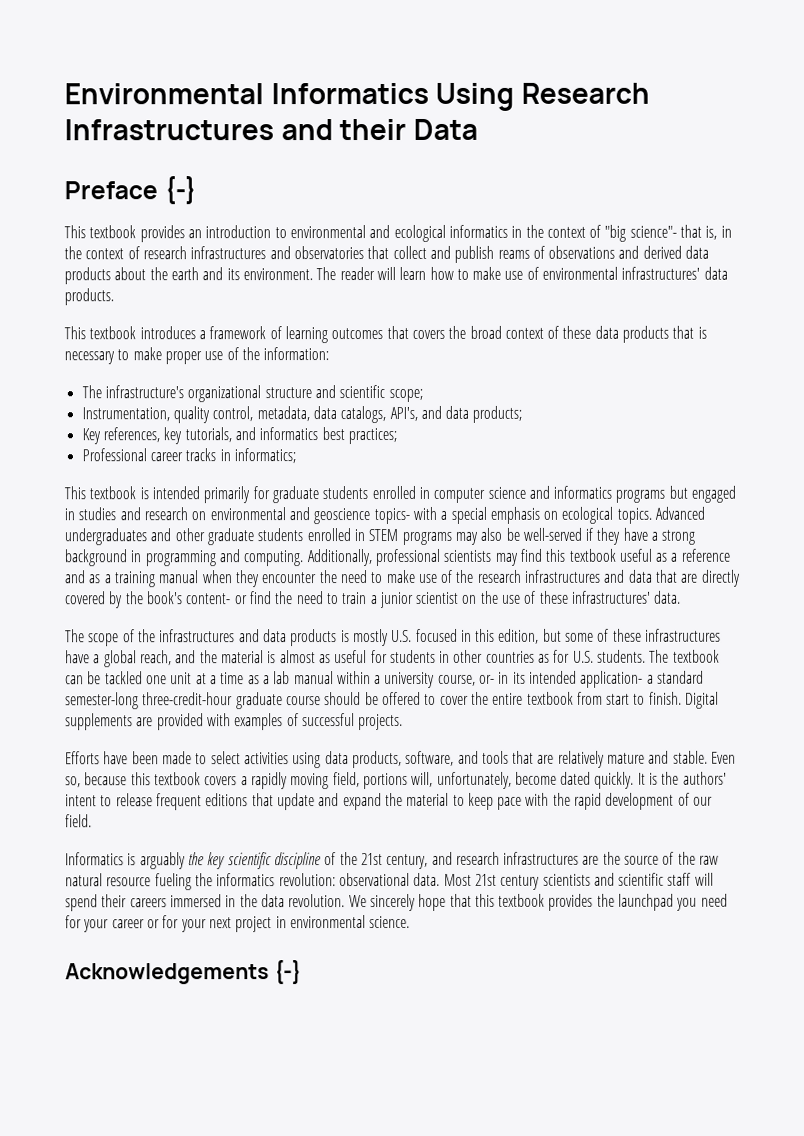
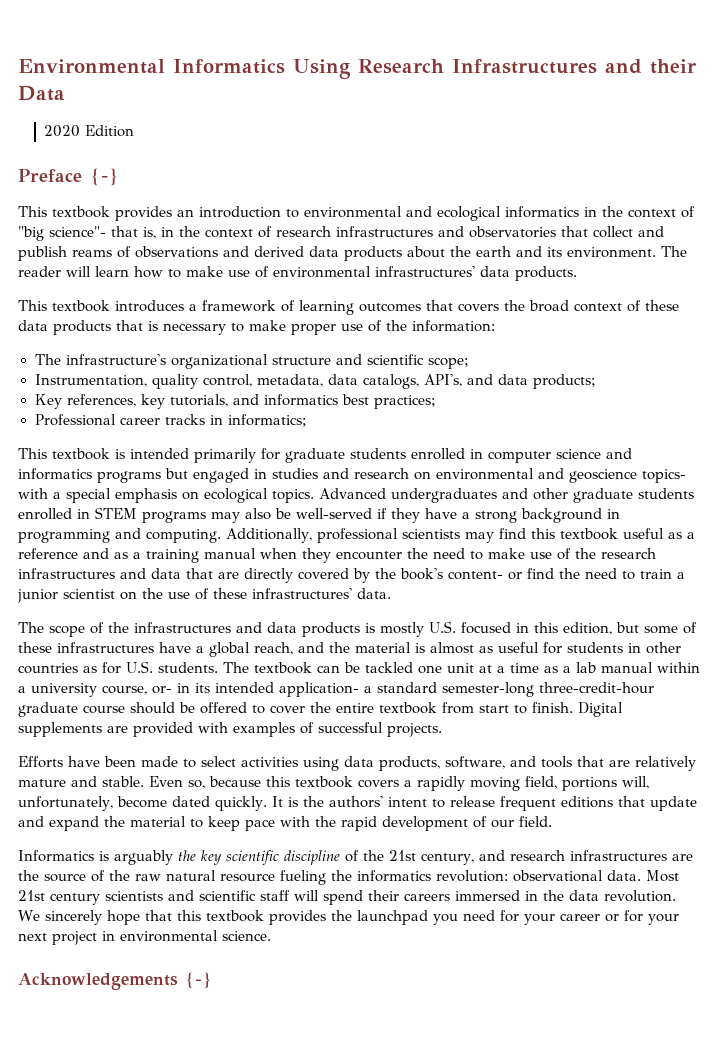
+ 2020 Edition

